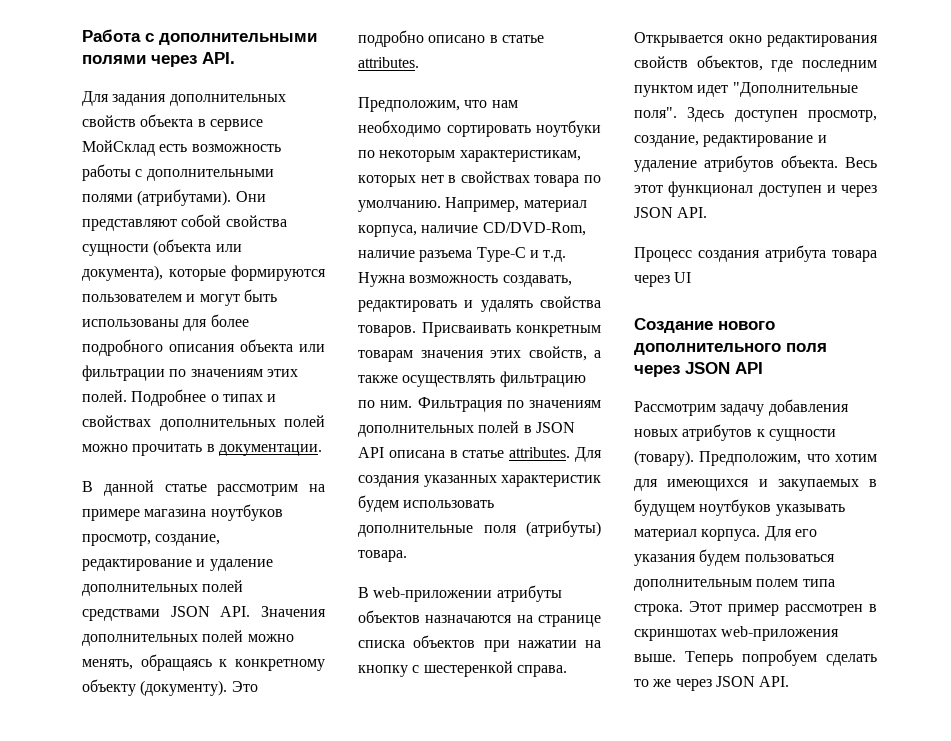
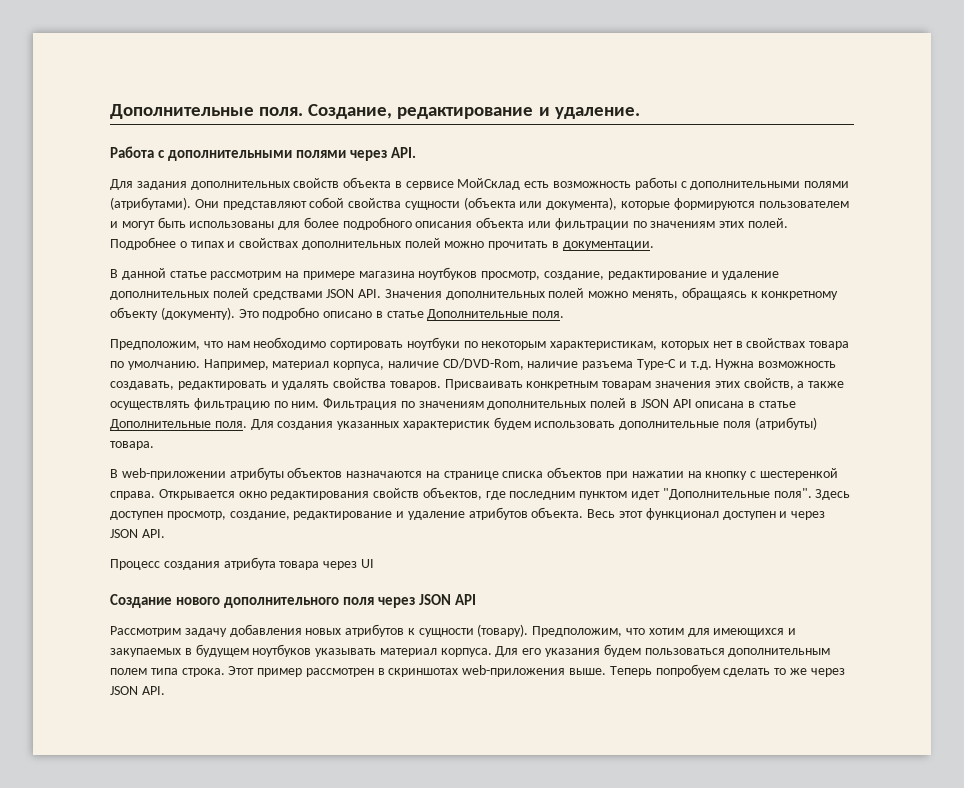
+ Дополнительные поля. Создание, редактирование и удаление.
- Это подробно описано в статье attributes.
+ Это подробно описано в статье Дополнительные поля.
- Фильтрация по значениям дополнительных полей в JSON API описана в статье attributes.
+ Фильтрация по значениям дополнительных полей в JSON API описана в статье Дополнительные поля.

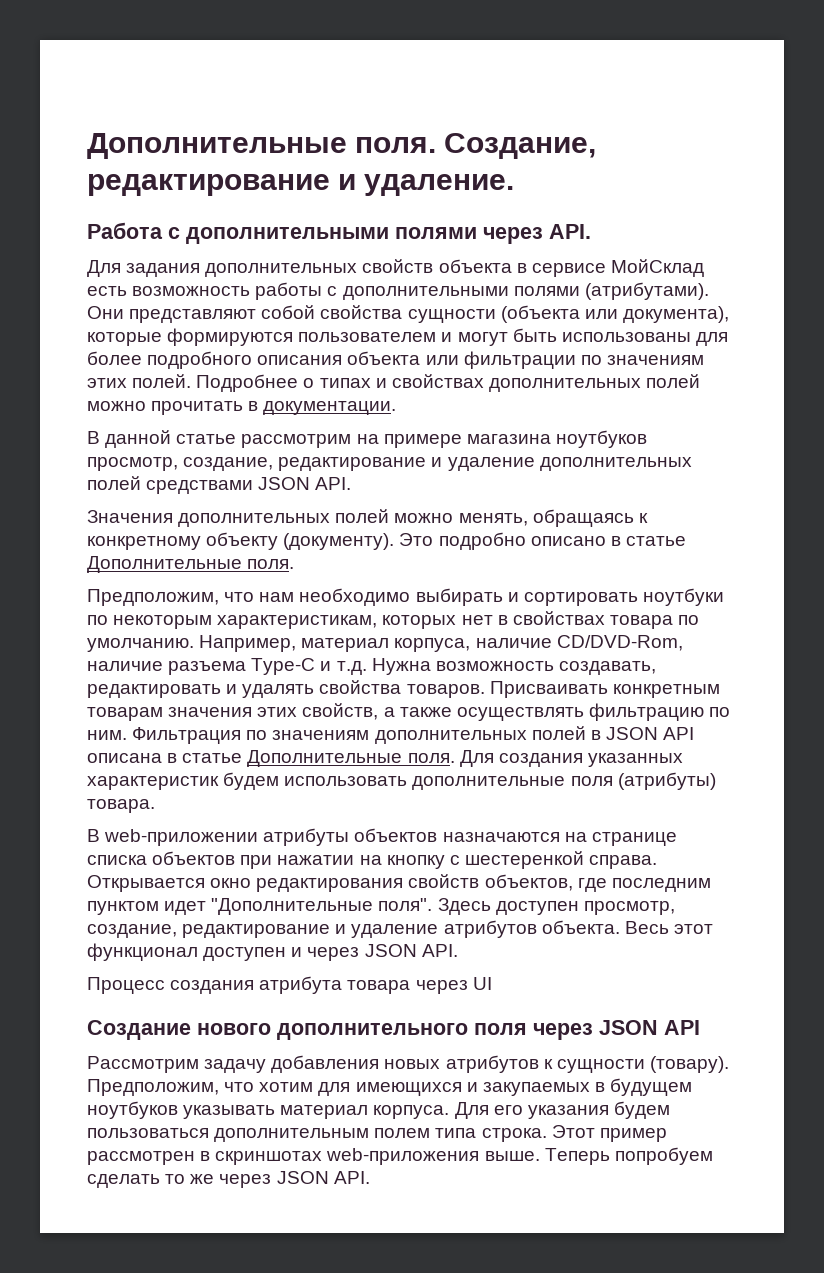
- В данной статье рассмотрим на примере магазина ноутбуков просмотр, создание, редактирование и удаление дополнительных полей средствами JSON API. Значения дополнительных полей можно менять, обращаясь к конкретному объекту (документу).
+ В данной статье рассмотрим на примере магазина ноутбуков просмотр, создание, редактирование и удаление дополнительных полей средствами JSON API.
+ Значения дополнительных полей можно менять, обращаясь к конкретному объекту (документу).
- Предположим, что нам необходимо сортировать ноутбуки по некоторым характеристикам, которых нет в свойствах товара по умолчанию.
+ Предположим, что нам необходимо выбирать и сортировать ноутбуки по некоторым характеристикам, которых нет в свойствах товара по умолчанию.

